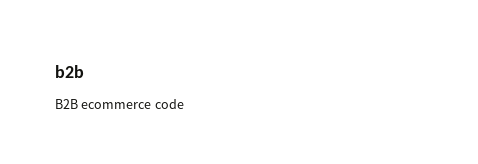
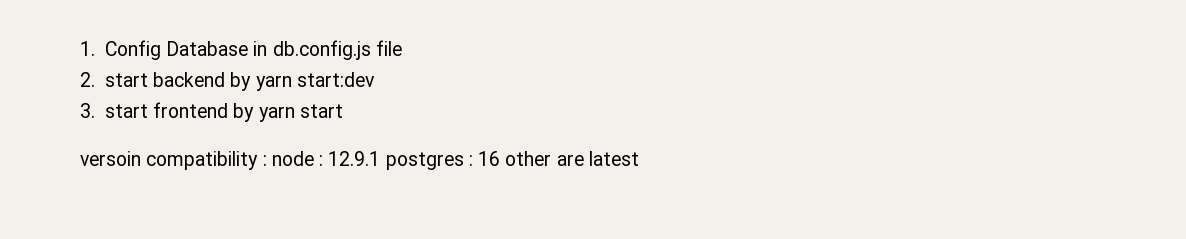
- b2b
- B2B ecommerce code
+ 1. Config Database in db.config.js file
+ 2. start backend by yarn start:dev
+ 3. start frontend by yarn start
+ versoin compatibility : node : 12.9.1 postgres : 16 other are latest

